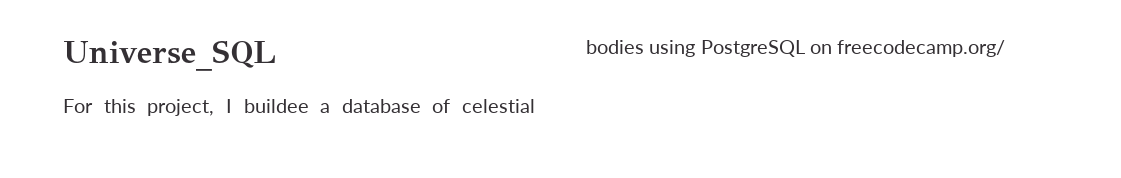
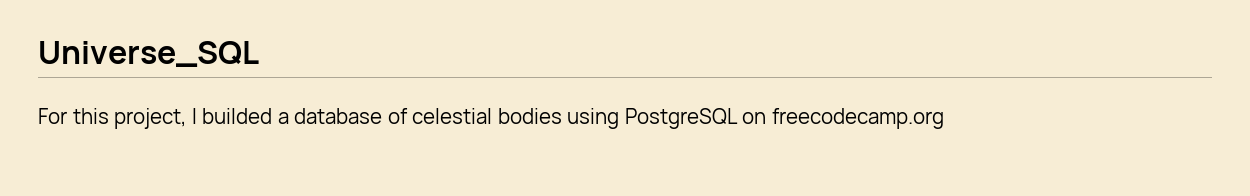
- For this project, I buildee a database of celestial bodies using PostgreSQL on freecodecamp.org/
+ For this project, I builded a database of celestial bodies using PostgreSQL on freecodecamp.org

